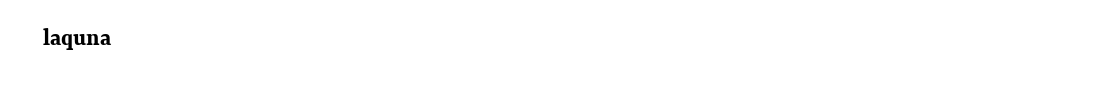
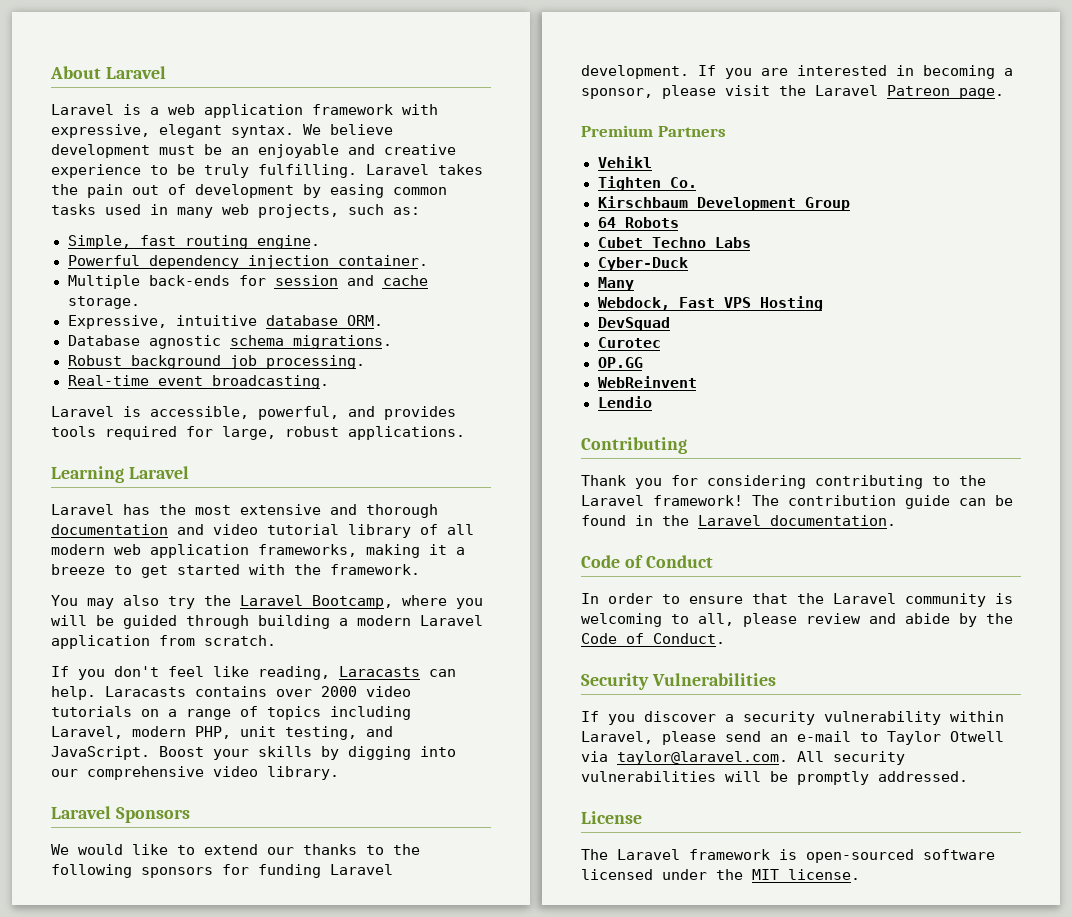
- laquna
+ About Laravel
+ Laravel is a web application framework with expressive, elegant syntax. We believe development must be an enjoyable and creative experience to be truly fulfilling. Laravel takes the pain out of development by easing common tasks used in many web projects, such as:
+ Simple, fast routing engine.
+ Powerful dependency injection container.
+ Multiple back-ends for session and cache storage.
+ Expressive, intuitive database ORM.
+ Database agnostic schema migrations.
+ Robust background job processing.
+ Real-time event broadcasting.
+ Laravel is accessible, powerful, and provides tools required for large, robust applications.
+ Learning Laravel
+ Laravel has the most extensive and thorough documentation and video tutorial library of all modern web application frameworks, making it a breeze to get started with the framework.
+ You may also try the Laravel Bootcamp, where you will be guided through building a modern Laravel application from scratch.
+ If you don't feel like reading, Laracasts can help. Laracasts contains over 2000 video tutorials on a range of topics including Laravel, modern PHP, unit testing, and JavaScript. Boost your skills by digging into our comprehensive video library.
+ Laravel Sponsors
+ We would like to extend our thanks to the following sponsors for funding Laravel development. If you are interested in becoming a sponsor, please visit the Laravel Patreon page.
+ Premium Partners
+ Vehikl
+ Tighten Co.
+ Kirschbaum Development Group
+ 64 Robots
+ Cubet Techno Labs
+ Cyber-Duck
+ Many
+ Webdock, Fast VPS Hosting
+ DevSquad
+ Curotec
+ OP.GG
+ WebReinvent
+ Lendio
+ Contributing
+ Thank you for considering contributing to the Laravel framework! The contribution guide can be found in the Laravel documentation.
+ Code of Conduct
+ In order to ensure that the Laravel community is welcoming to all, please review and abide by the Code of Conduct.
+ Security Vulnerabilities
+ If you discover a security vulnerability within Laravel, please send an e-mail to Taylor Otwell via taylor@laravel.com. All security vulnerabilities will be promptly addressed.
+ License
+ The Laravel framework is open-sourced software licensed under the MIT license.

